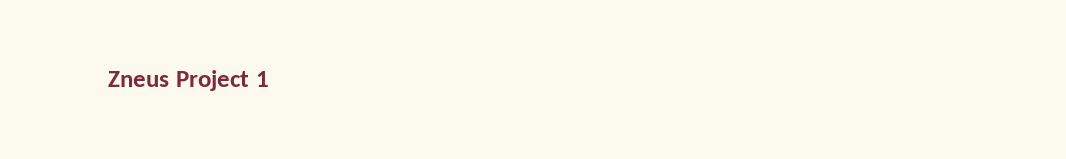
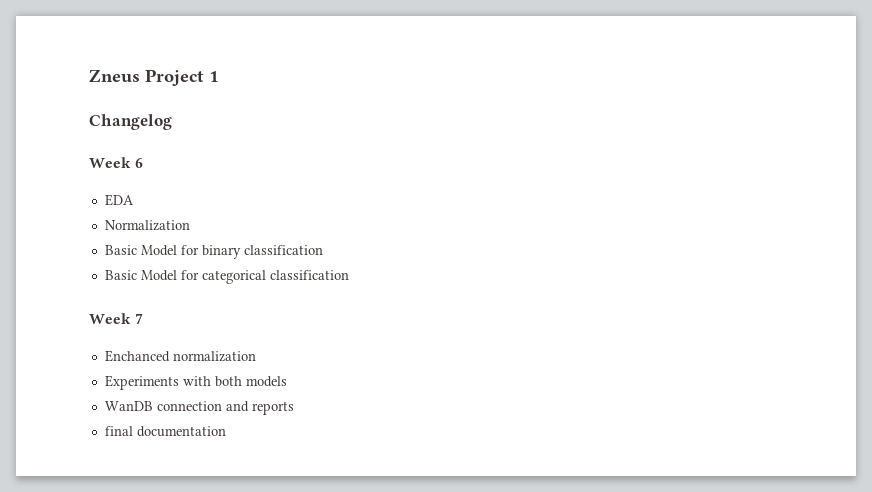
+ Changelog
+ Week 6
+ EDA
+ Normalization
+ Basic Model for binary classification
+ Basic Model for categorical classification
+ Week 7
+ Enchanced normalization
+ Experiments with both models
+ WanDB connection and reports
+ final documentation

